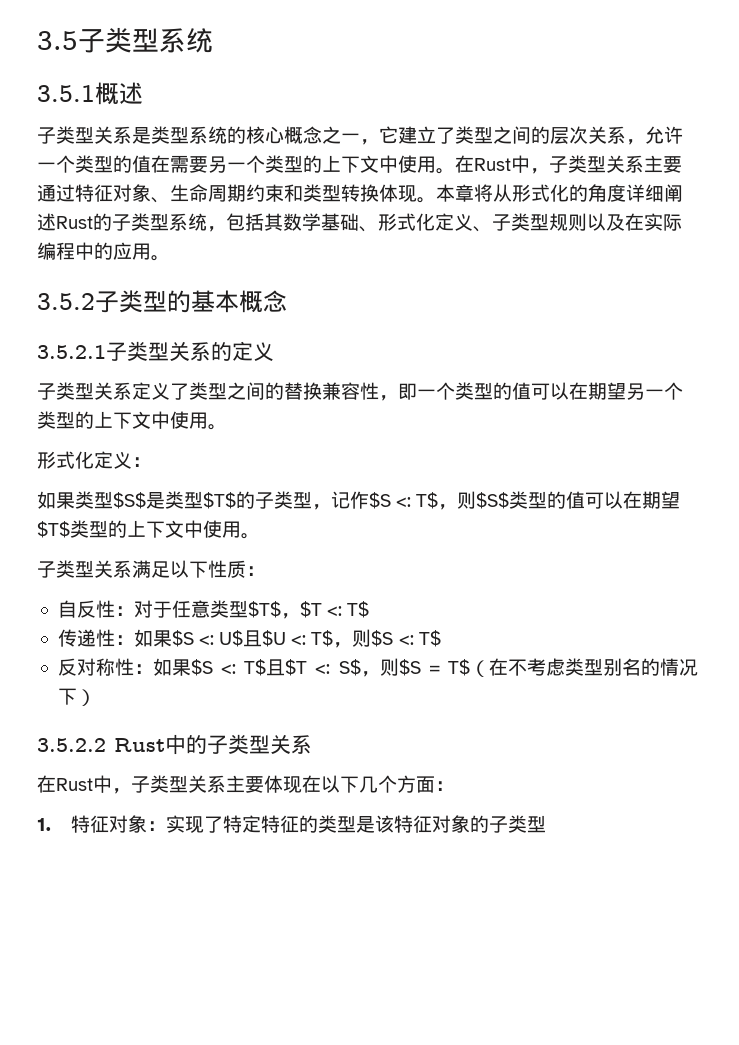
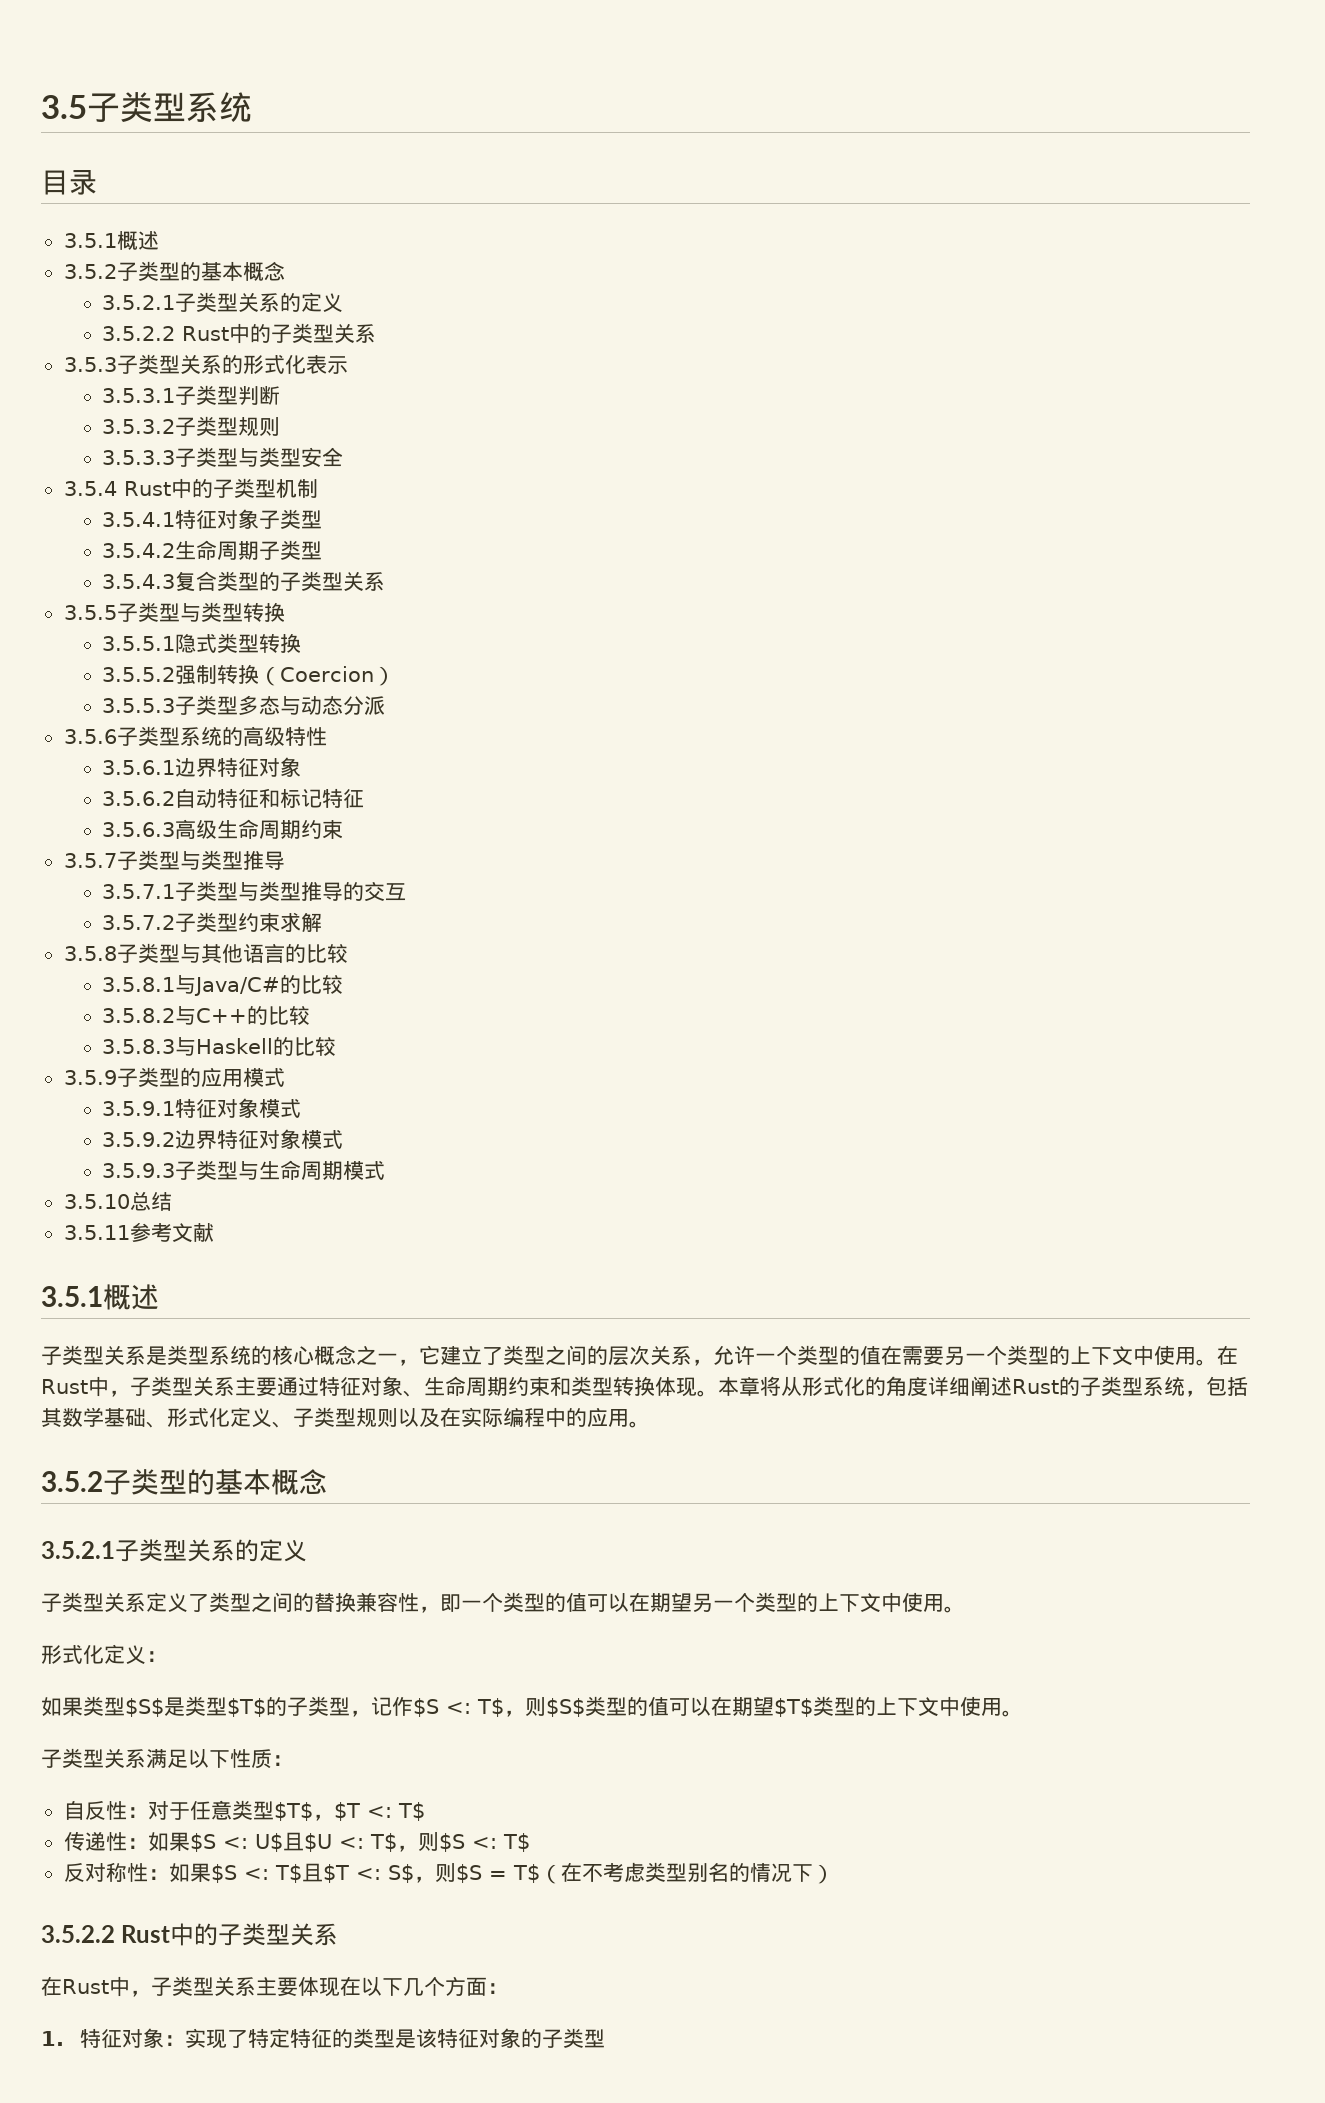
+ 目录
+ 3.5.1概述
+ 3.5.2子类型的基本概念
+ 3.5.2.1子类型关系的定义
+ 3.5.2.2 Rust中的子类型关系
+ 3.5.3子类型关系的形式化表示
+ 3.5.3.1子类型判断
+ 3.5.3.2子类型规则
+ 3.5.3.3子类型与类型安全
+ 3.5.4 Rust中的子类型机制
+ 3.5.4.1特征对象子类型
+ 3.5.4.2生命周期子类型
+ 3.5.4.3复合类型的子类型关系
+ 3.5.5子类型与类型转换
+ 3.5.5.1隐式类型转换
+ 3.5.5.2强制转换（Coercion）
+ 3.5.5.3子类型多态与动态分派
+ 3.5.6子类型系统的高级特性
+ 3.5.6.1边界特征对象
+ 3.5.6.2自动特征和标记特征
+ 3.5.6.3高级生命周期约束
+ 3.5.7子类型与类型推导
+ 3.5.7.1子类型与类型推导的交互
+ 3.5.7.2子类型约束求解
+ 3.5.8子类型与其他语言的比较
+ 3.5.8.1与Java/C#的比较
+ 3.5.8.2与C++的比较
+ 3.5.8.3与Haskell的比较
+ 3.5.9子类型的应用模式
+ 3.5.9.1特征对象模式
+ 3.5.9.2边界特征对象模式
+ 3.5.9.3子类型与生命周期模式
+ 3.5.10总结
+ 3.5.11参考文献

